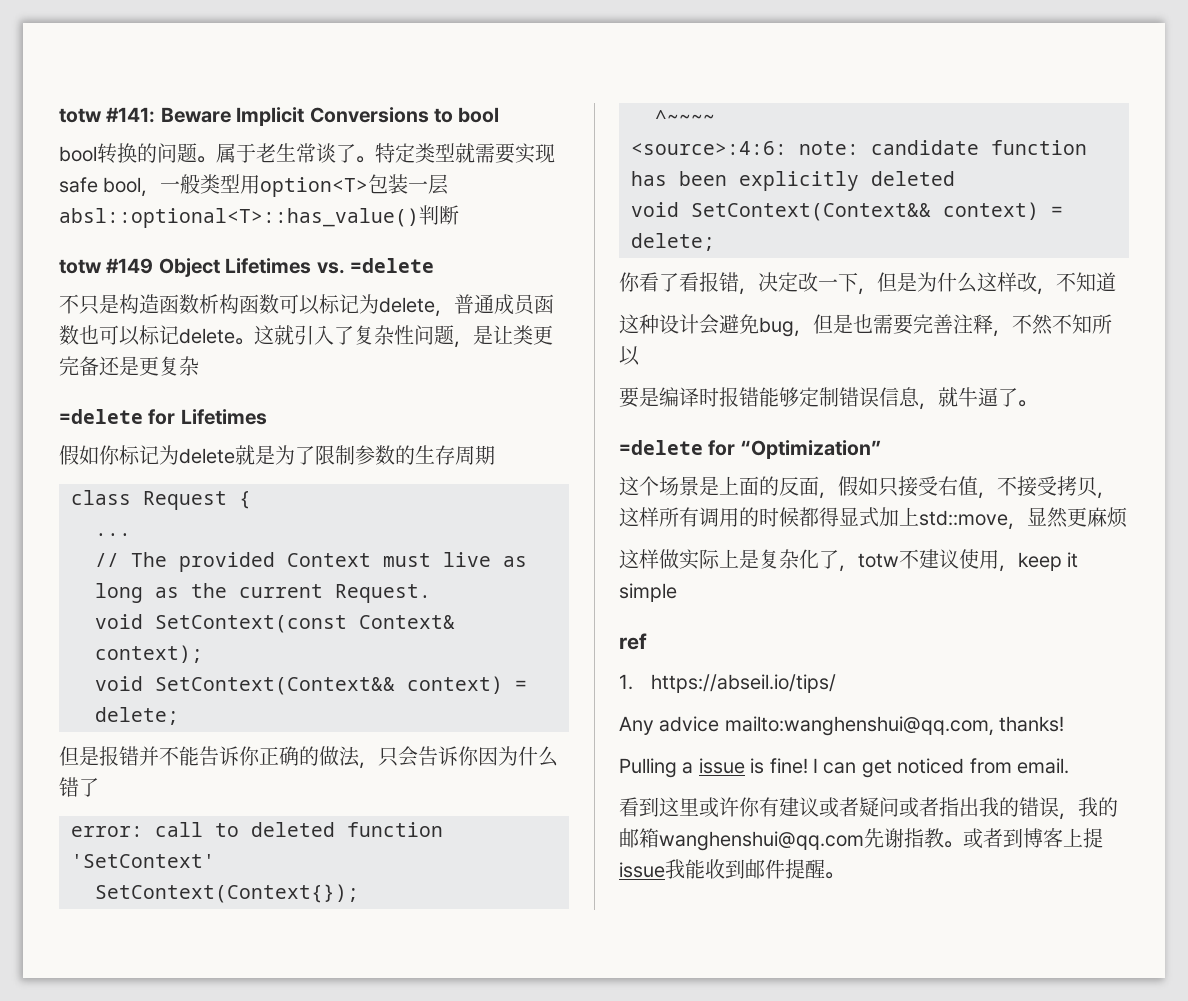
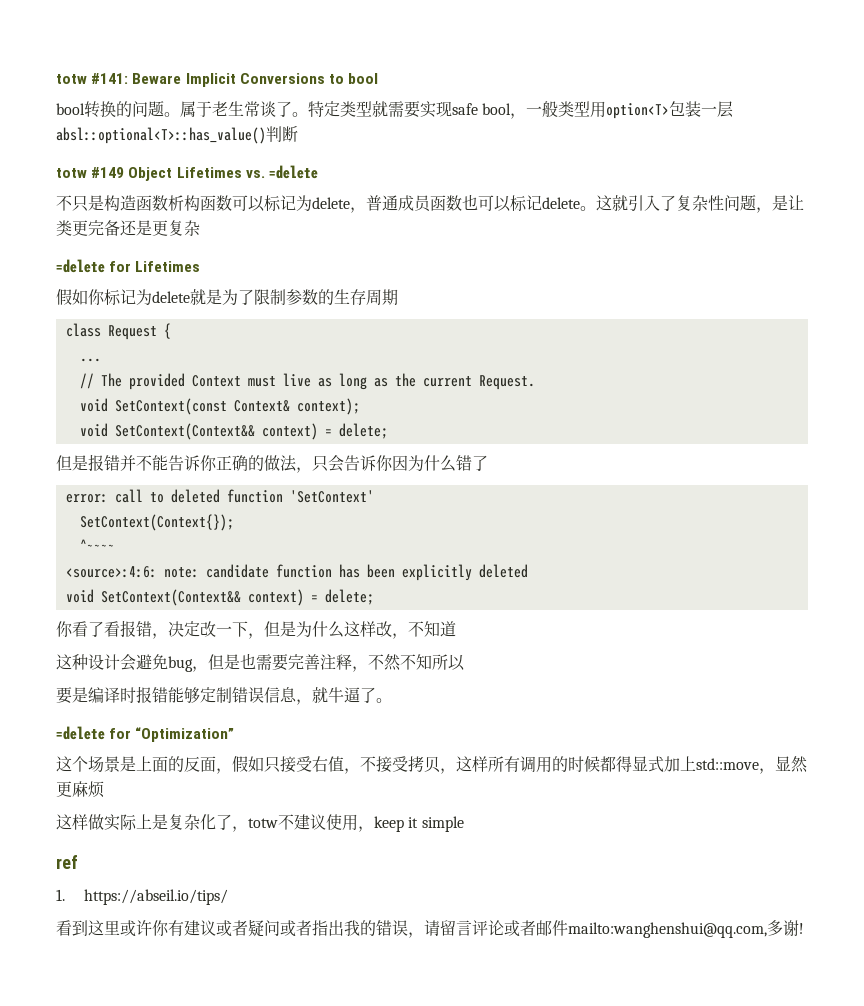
- Any advice mailto:wanghenshui@qq.com, thanks!
- Pulling a issue is fine! I can get noticed from email.
- 看到这里或许你有建议或者疑问或者指出我的错误，我的邮箱wanghenshui@qq.com先谢指教。或者到博客上提issue我能收到邮件提醒。
+ 看到这里或许你有建议或者疑问或者指出我的错误，请留言评论或者邮件mailto:wanghenshui@qq.com,多谢!

